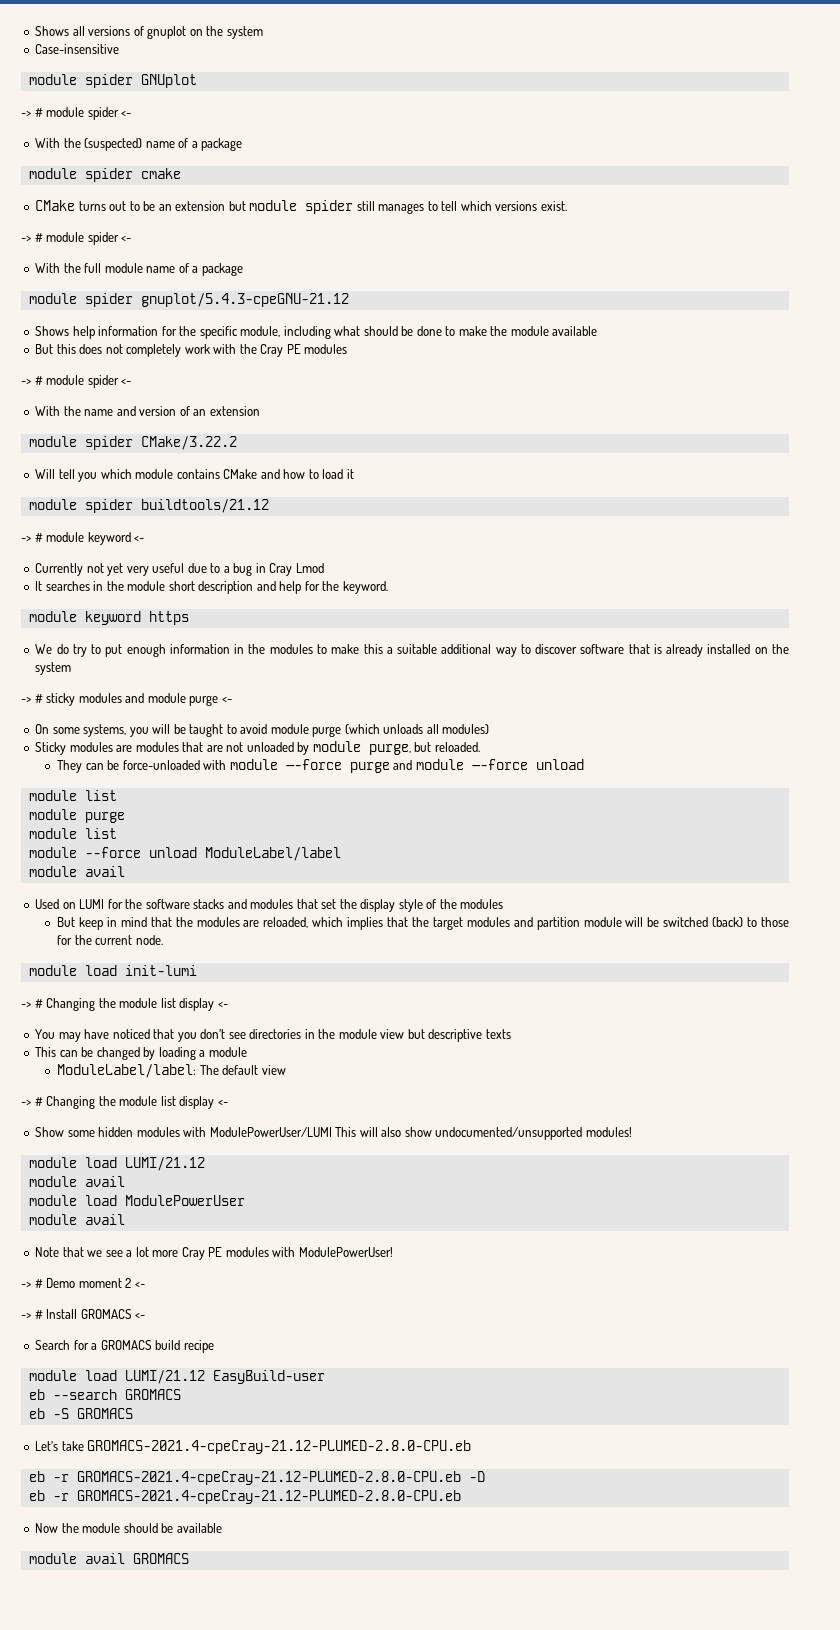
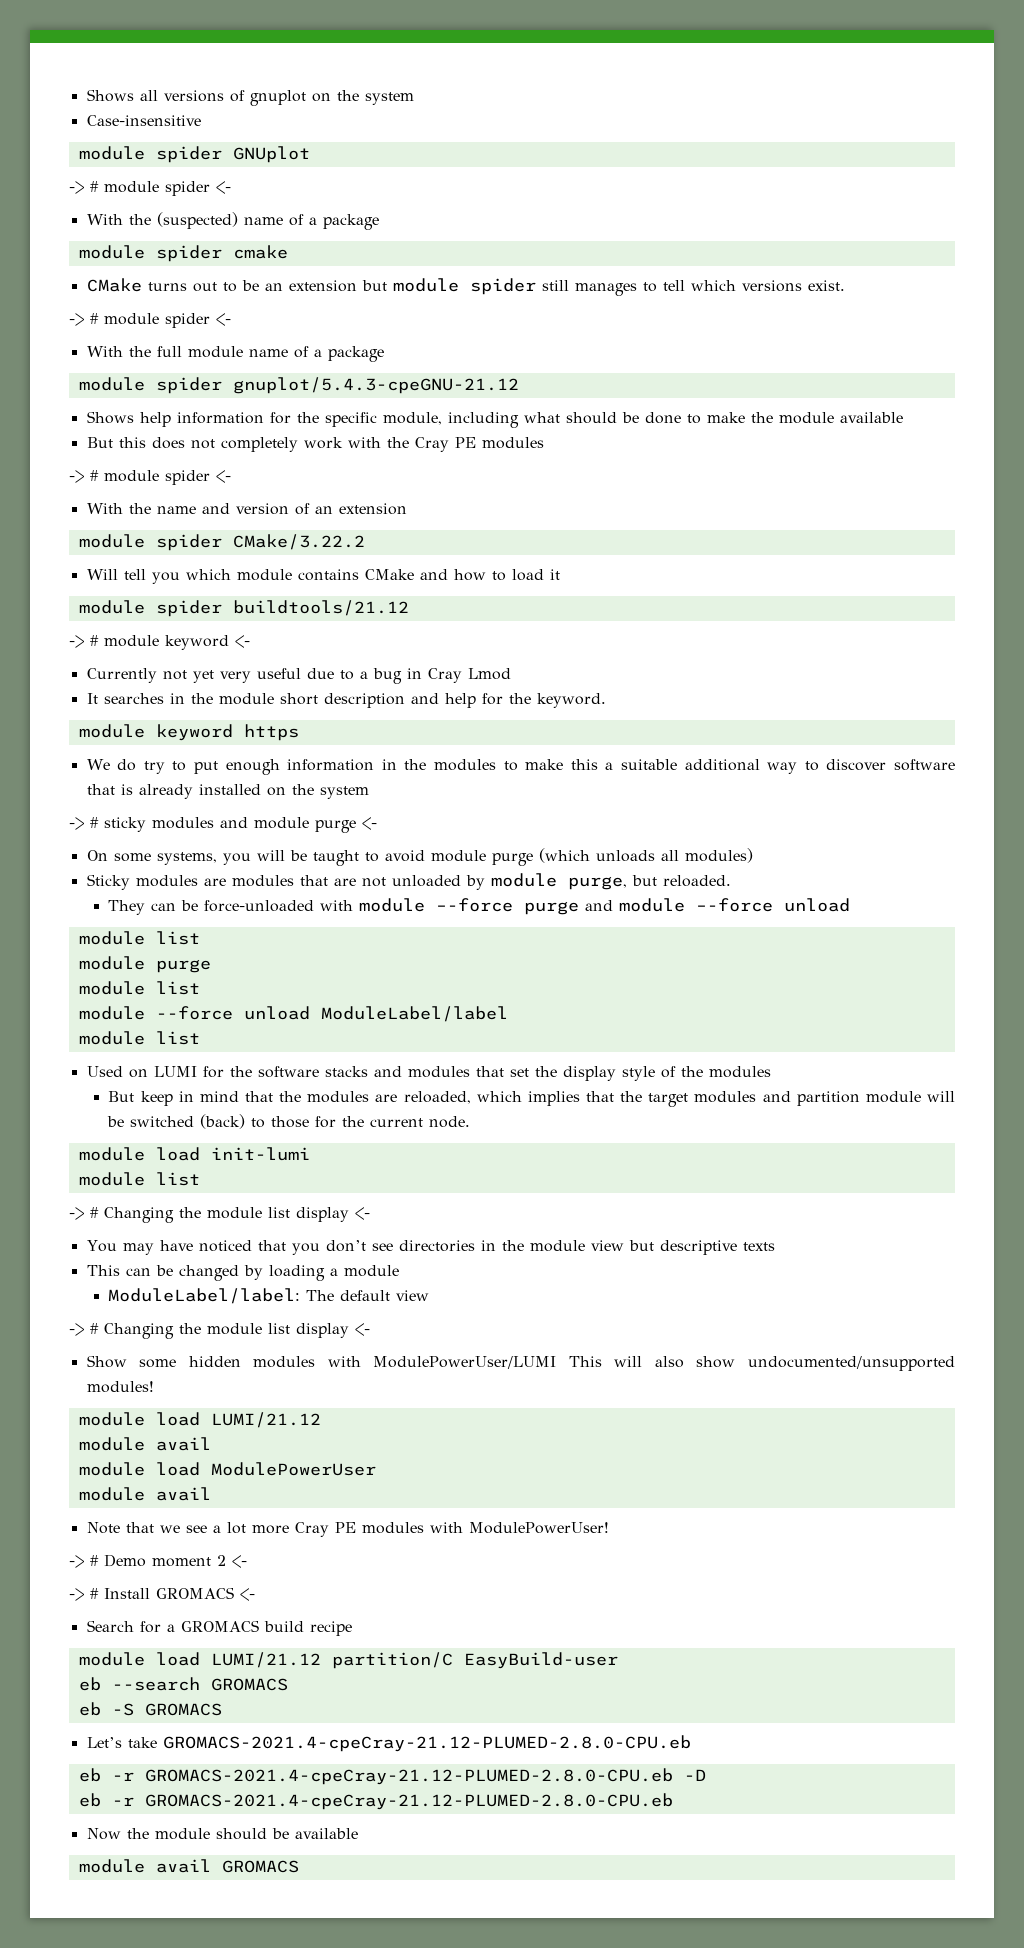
  module --force unload ModuleLabel/label
- module avail
+ module list
  module load init-lumi
+ module list
- module load LUMI/21.12 EasyBuild-user
+ module load LUMI/21.12 partition/C EasyBuild-user

